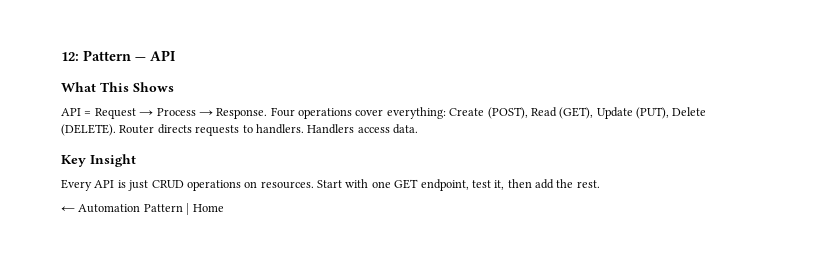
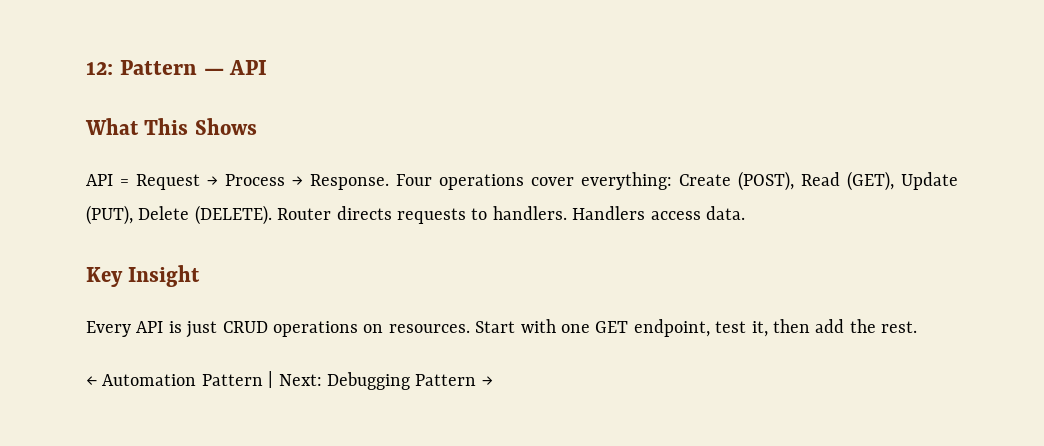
- ← Automation Pattern | Home
+ ← Automation Pattern | Next: Debugging Pattern →

